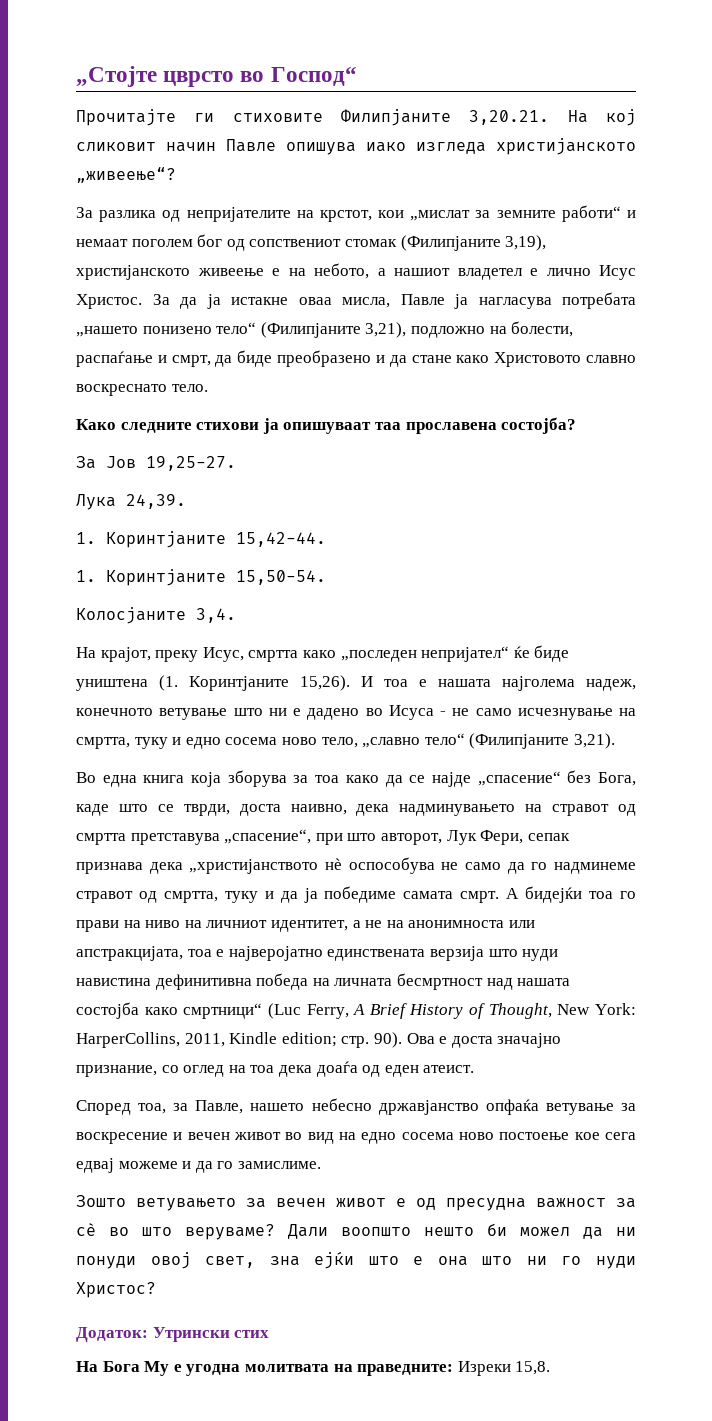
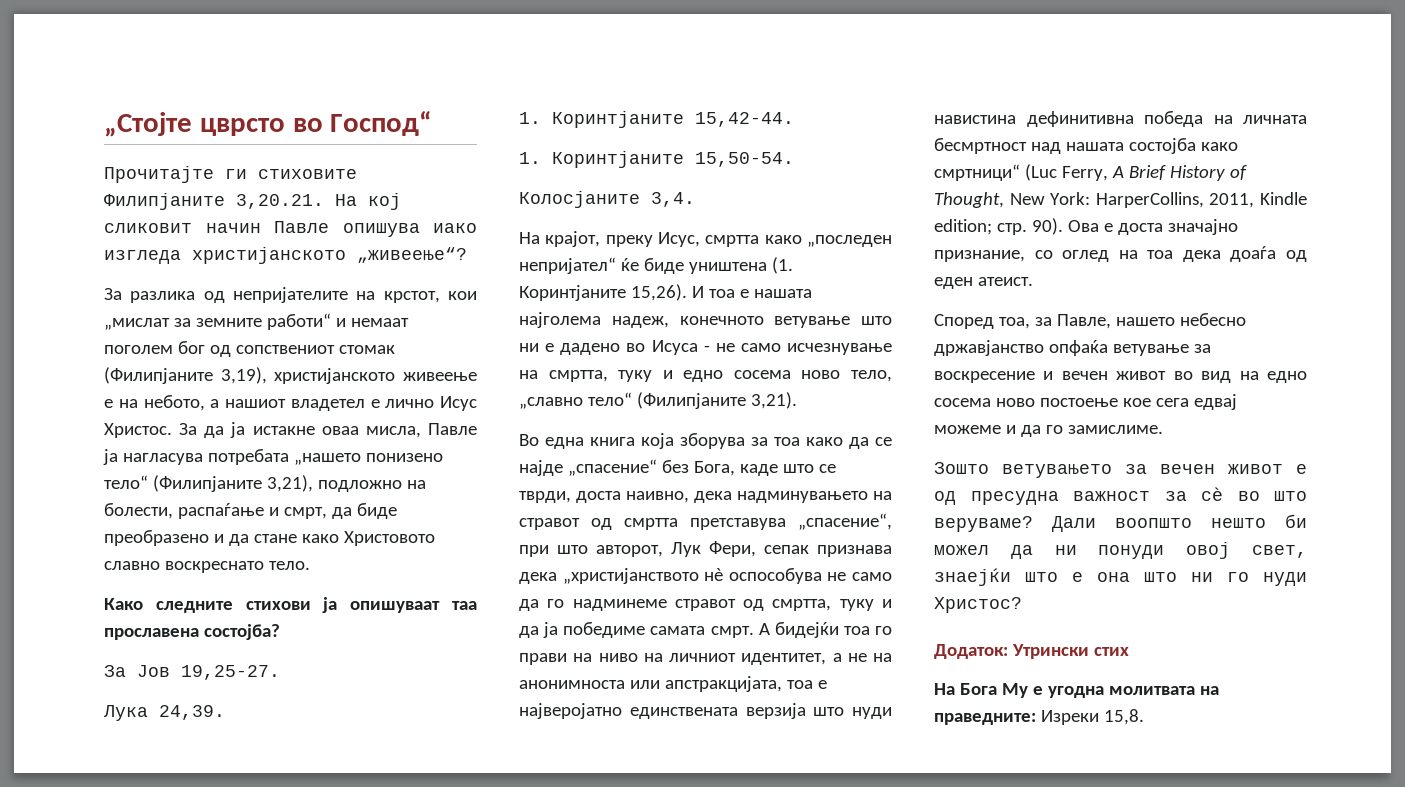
- Дали воопшто нешто би можел да ни понуди овој свет, зна ејќи што е она што ни го нуди Христос?
+ Дали воопшто нешто би можел да ни понуди овој свет, знаејќи што е она што ни го нуди Христос?

